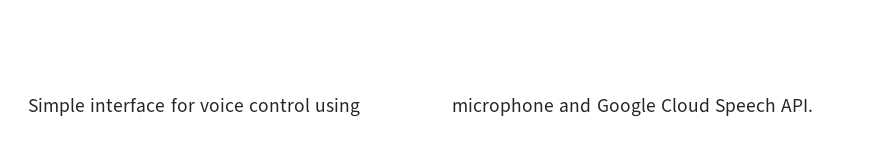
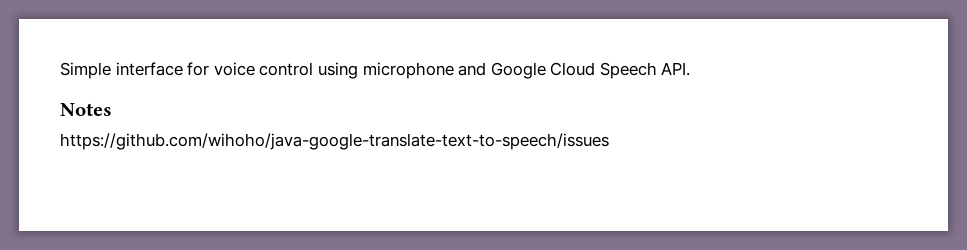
+ Notes
+ https://github.com/wihoho/java-google-translate-text-to-speech/issues

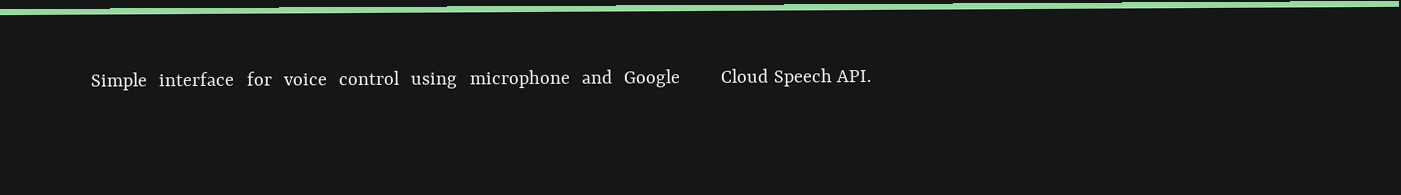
- Notes
- https://github.com/wihoho/java-google-translate-text-to-speech/issues

